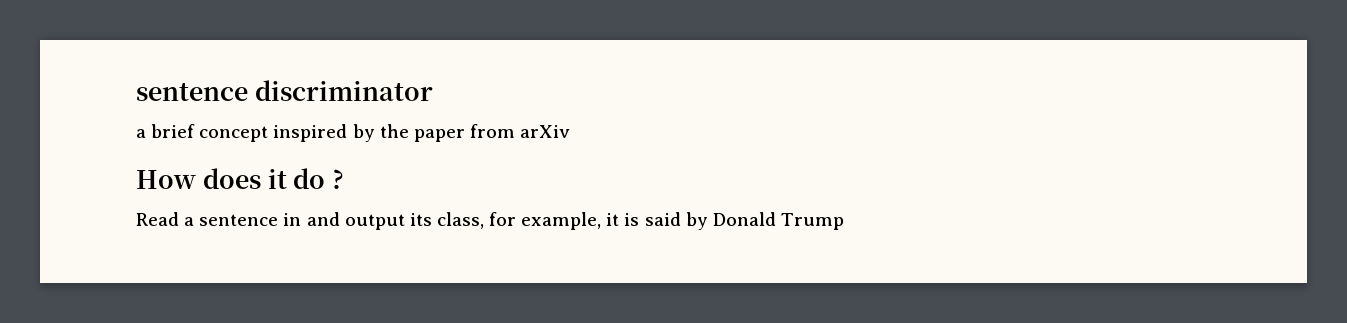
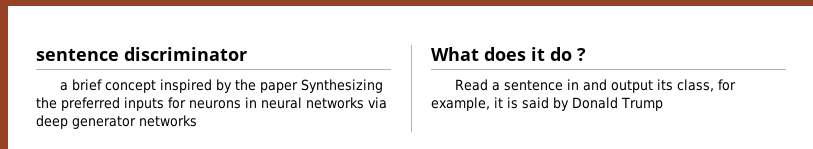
- a brief concept inspired by the paper from arXiv
- How does it do ?
+ a brief concept inspired by the paper Synthesizing the preferred inputs for neurons in neural networks via deep generator networks
+ What does it do ?

